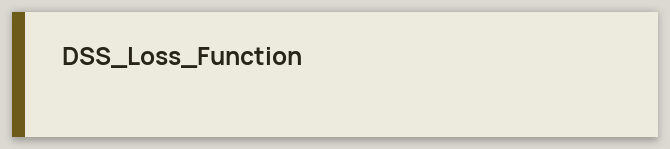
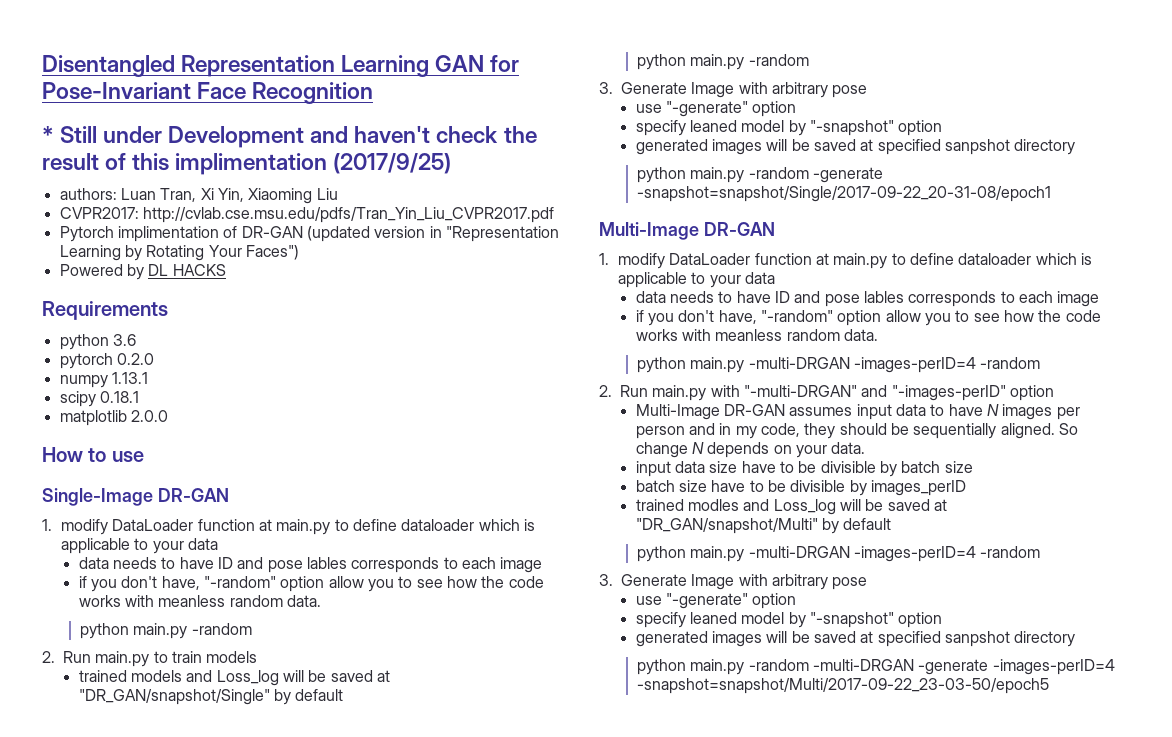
- DSS_Loss_Function
+ Disentangled Representation Learning GAN for Pose-Invariant Face Recognition
+ * Still under Development and haven't check the result of this implimentation (2017/9/25)
+ authors: Luan Tran, Xi Yin, Xiaoming Liu
+ CVPR2017: http://cvlab.cse.msu.edu/pdfs/Tran_Yin_Liu_CVPR2017.pdf
+ Pytorch implimentation of DR-GAN (updated version in "Representation Learning by Rotating Your Faces")
+ Powered by DL HACKS
+ Requirements
+ python 3.6
+ pytorch 0.2.0
+ numpy 1.13.1
+ scipy 0.18.1
+ matplotlib 2.0.0
+ How to use
+ Single-Image DR-GAN
+ 1. modify DataLoader function at main.py to define dataloader which is applicable to your data
+ data needs to have ID and pose lables corresponds to each image
+ if you don't have, "-random" option allow you to see how the code works with meanless random data.
+ python main.py -random
+ 2. Run main.py to train models
+ trained models and Loss_log will be saved at "DR_GAN/snapshot/Single" by default
+ python main.py -random
+ 3. Generate Image with arbitrary pose
+ use "-generate" option
+ specify leaned model by "-snapshot" option
+ generated images will be saved at specified sanpshot directory
+ python main.py -random -generate -snapshot=snapshot/Single/2017-09-22_20-31-08/epoch1
+ Multi-Image DR-GAN
+ 1. modify DataLoader function at main.py to define dataloader which is applicable to your data
+ data needs to have ID and pose lables corresponds to each image
+ if you don't have, "-random" option allow you to see how the code works with meanless random data.
+ python main.py -multi-DRGAN -images-perID=4 -random
+ 2. Run main.py with "-multi-DRGAN" and "-images-perID" option
+ Multi-Image DR-GAN assumes input data to have N images per person and in my code, they should be sequentially aligned. So change N depends on your data.
+ input data size have to be divisible by batch size
+ batch size have to be divisible by images_perID
+ trained modles and Loss_log will be saved at "DR_GAN/snapshot/Multi" by default
+ python main.py -multi-DRGAN -images-perID=4 -random
+ 3. Generate Image with arbitrary pose
+ use "-generate" option
+ specify leaned model by "-snapshot" option
+ generated images will be saved at specified sanpshot directory
+ python main.py -random -multi-DRGAN -generate -images-perID=4 -snapshot=snapshot/Multi/2017-09-22_23-03-50/epoch5

